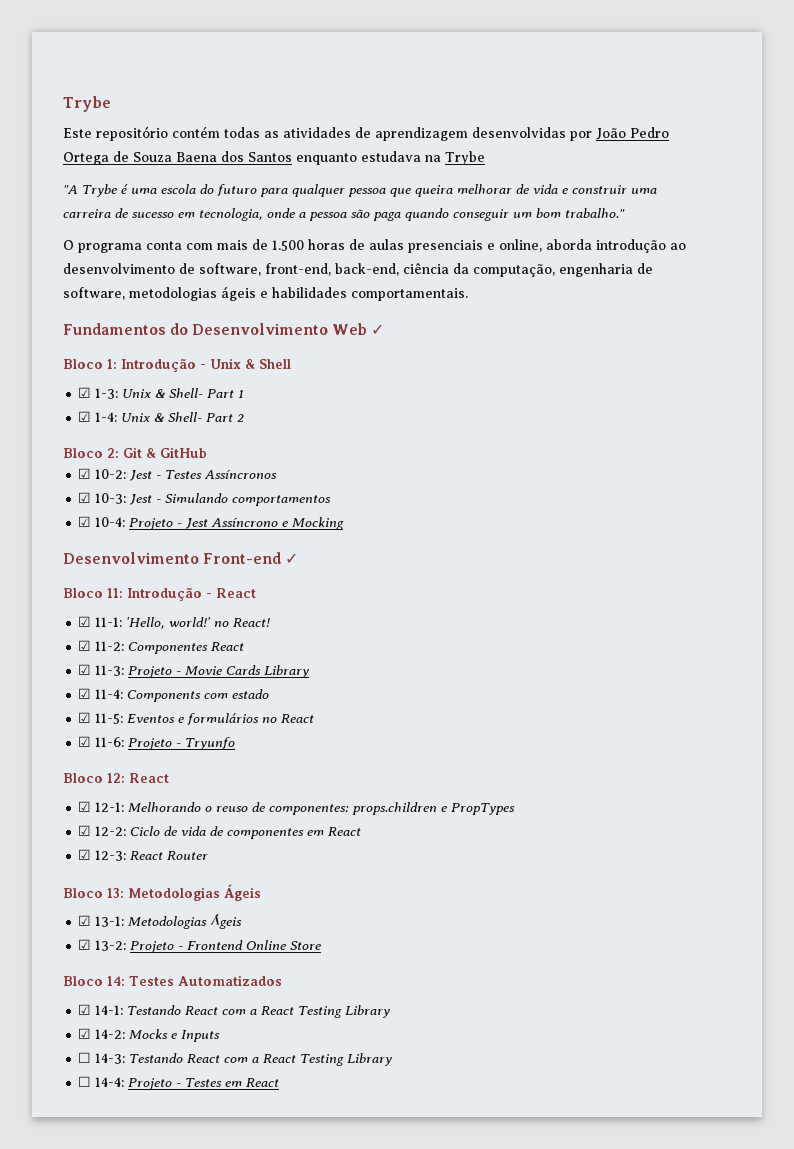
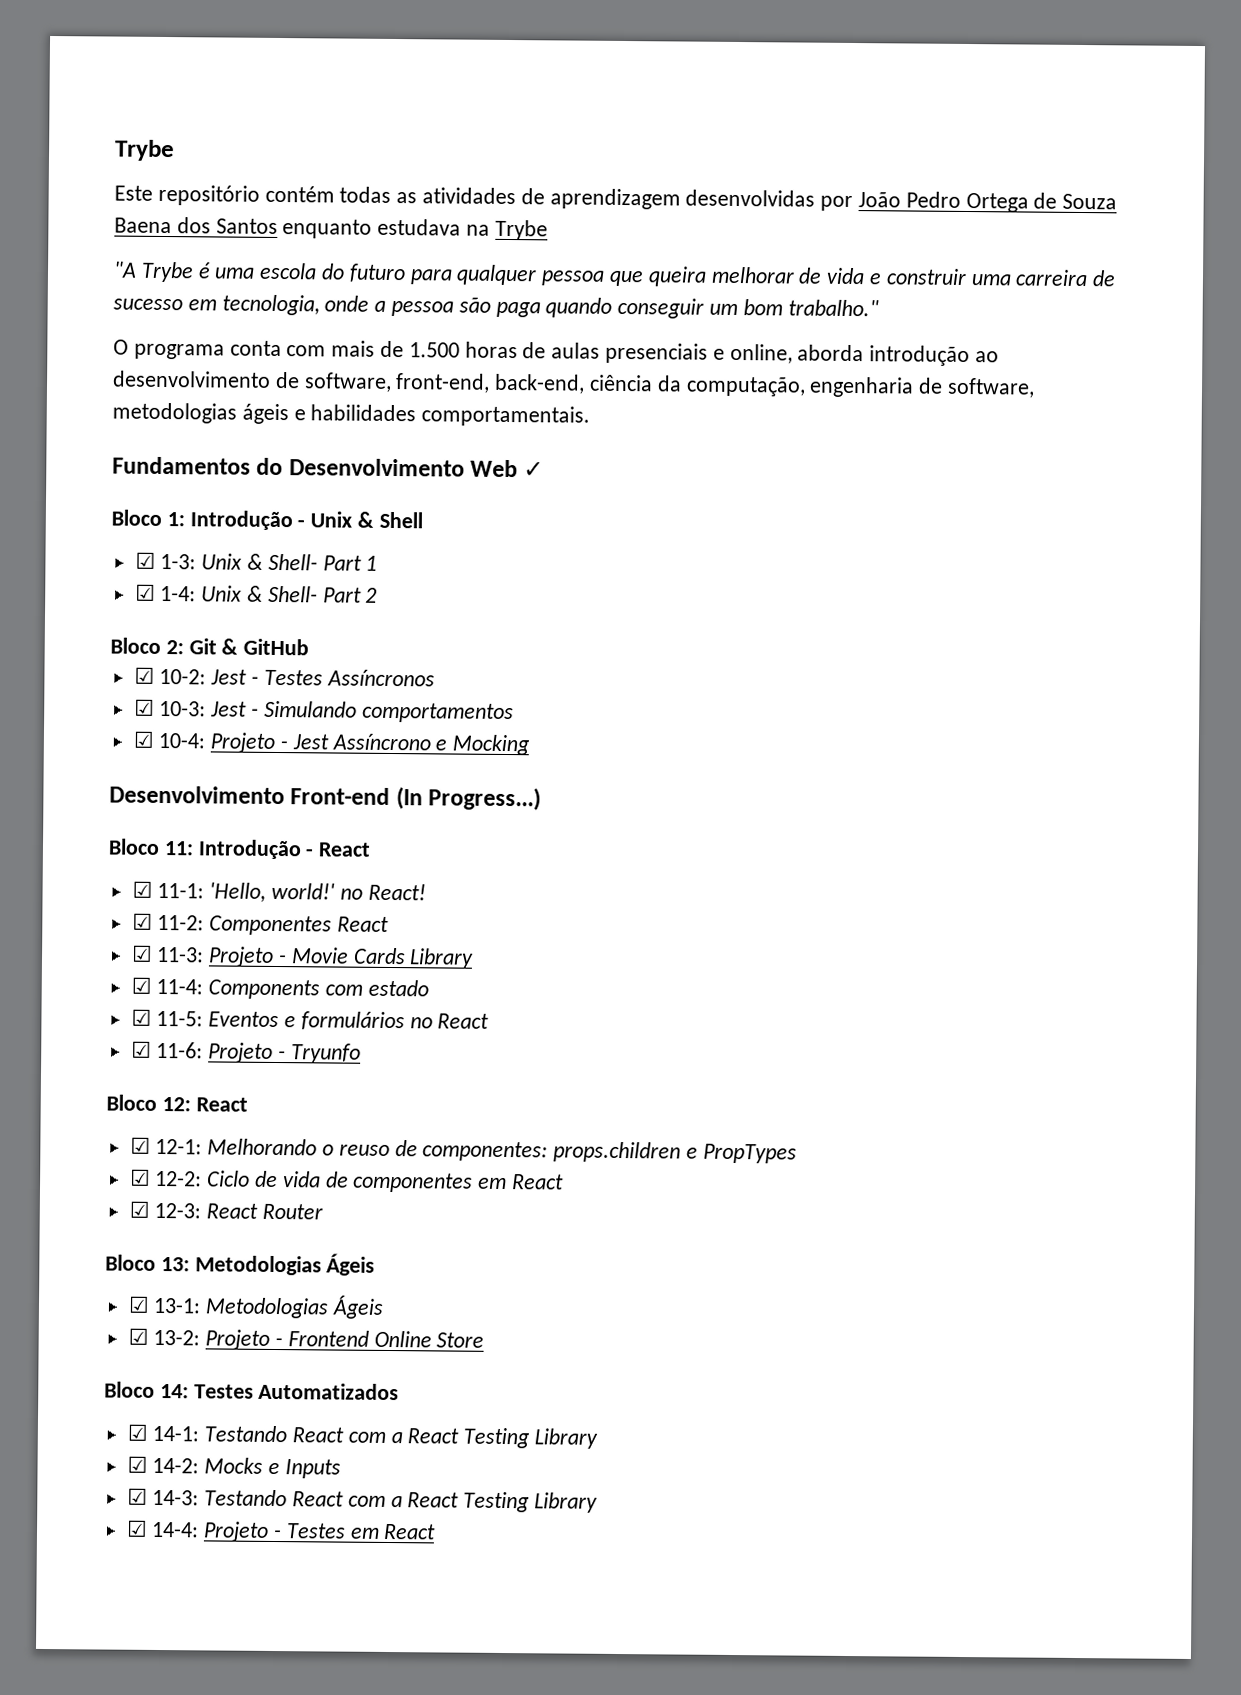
- Desenvolvimento Front-end ✓
+ Desenvolvimento Front-end (In Progress...)
- ☐ 14-3: Testando React com a React Testing Library
+ ☑ 14-3: Testando React com a React Testing Library
- ☐ 14-4: Projeto - Testes em React
+ ☑ 14-4: Projeto - Testes em React

